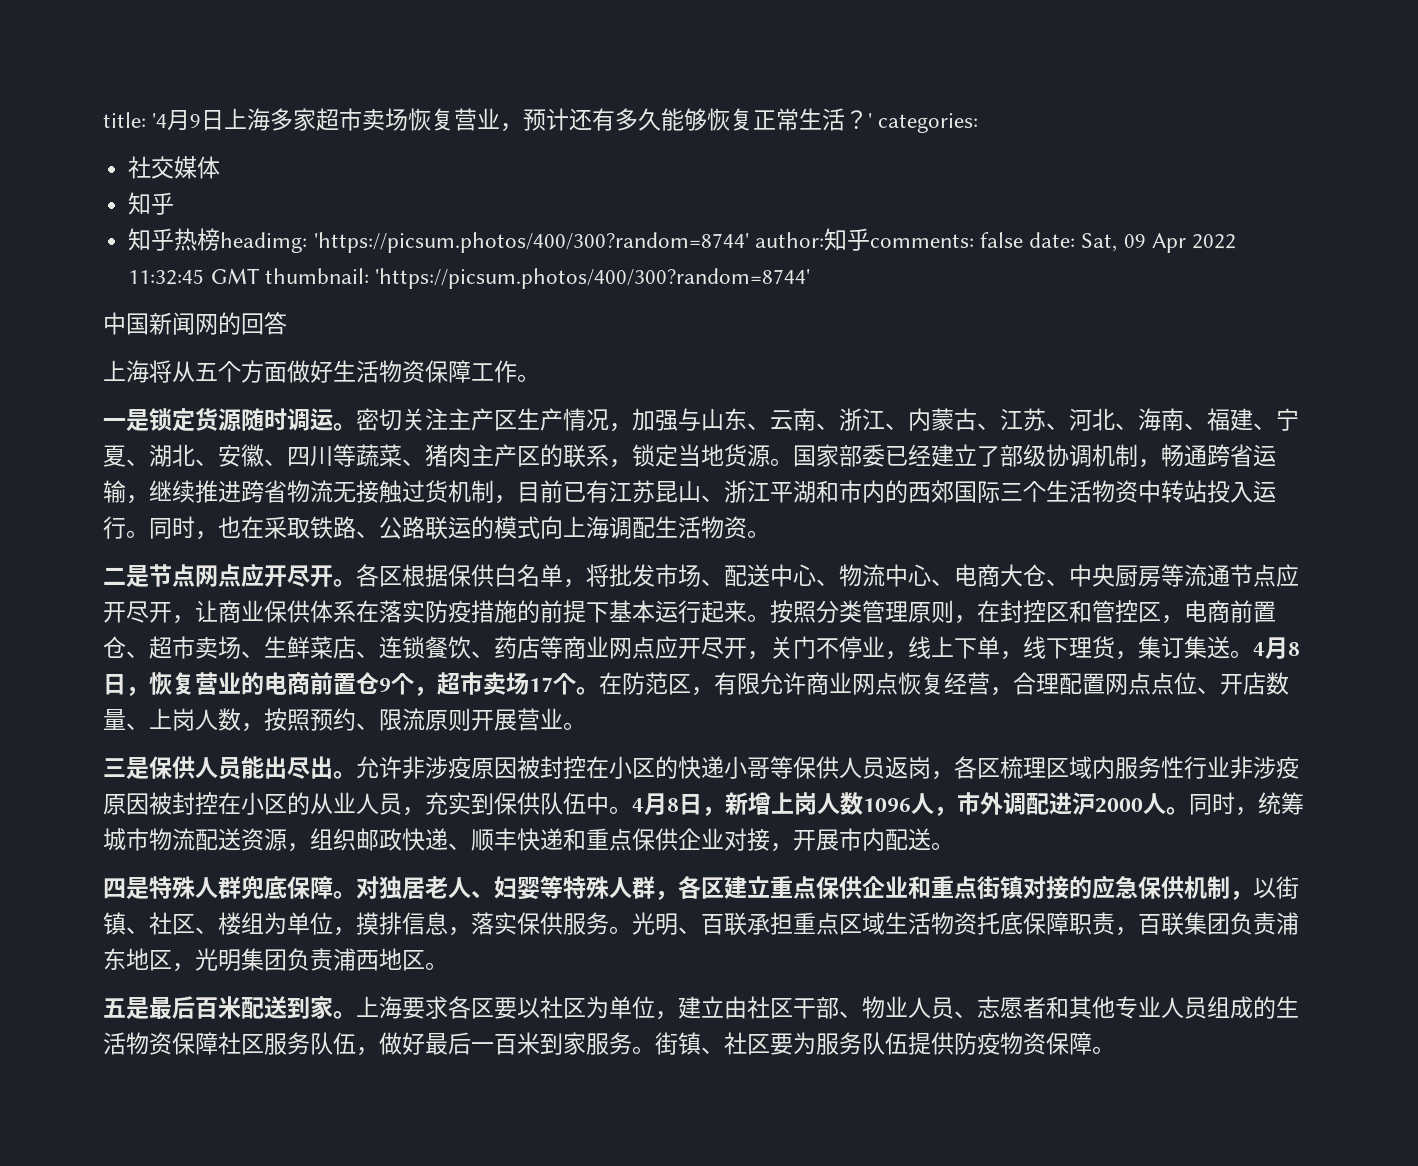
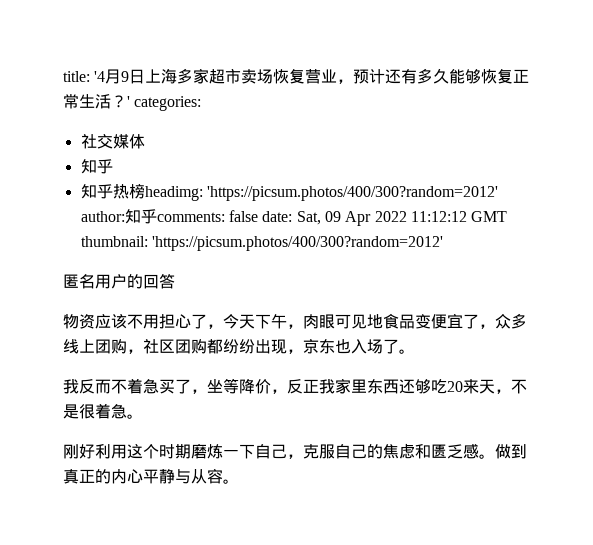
- 知乎热榜headimg: 'https://picsum.photos/400/300?random=8744' author:知乎comments: false date: Sat, 09 Apr 2022 11:32:45 GMT thumbnail: 'https://picsum.photos/400/300?random=8744'
- 中国新闻网的回答
- 上海将从五个方面做好生活物资保障工作。
- 一是锁定货源随时调运。密切关注主产区生产情况，加强与山东、云南、浙江、内蒙古、江苏、河北、海南、福建、宁夏、湖北、安徽、四川等蔬菜、猪肉主产区的联系，锁定当地货源。国家部委已经建立了部级协调机制，畅通跨省运输，继续推进跨省物流无接触过货机制，目前已有江苏昆山、浙江平湖和市内的西郊国际三个生活物资中转站投入运行。同时，也在采取铁路、公路联运的模式向上海调配生活物资。
- 二是节点网点应开尽开。各区根据保供白名单，将批发市场、配送中心、物流中心、电商大仓、中央厨房等流通节点应开尽开，让商业保供体系在落实防疫措施的前提下基本运行起来。按照分类管理原则，在封控区和管控区，电商前置仓、超市卖场、生鲜菜店、连锁餐饮、药店等商业网点应开尽开，关门不停业，线上下单，线下理货，集订集送。4月8日，恢复营业的电商前置仓9个，超市卖场17个。在防范区，有限允许商业网点恢复经营，合理配置网点点位、开店数量、上岗人数，按照预约、限流原则开展营业。
- 三是保供人员能出尽出。允许非涉疫原因被封控在小区的快递小哥等保供人员返岗，各区梳理区域内服务性行业非涉疫原因被封控在小区的从业人员，充实到保供队伍中。4月8日，新增上岗人数1096人，市外调配进沪2000人。同时，统筹城市物流配送资源，组织邮政快递、顺丰快递和重点保供企业对接，开展市内配送。
- 四是特殊人群兜底保障。对独居老人、妇婴等特殊人群，各区建立重点保供企业和重点街镇对接的应急保供机制，以街镇、社区、楼组为单位，摸排信息，落实保供服务。光明、百联承担重点区域生活物资托底保障职责，百联集团负责浦东地区，光明集团负责浦西地区。
- 五是最后百米配送到家。上海要求各区要以社区为单位，建立由社区干部、物业人员、志愿者和其他专业人员组成的生活物资保障社区服务队伍，做好最后一百米到家服务。街镇、社区要为服务队伍提供防疫物资保障。
+ 知乎热榜headimg: 'https://picsum.photos/400/300?random=2012' author:知乎comments: false date: Sat, 09 Apr 2022 11:12:12 GMT thumbnail: 'https://picsum.photos/400/300?random=2012'
+ 匿名用户的回答
+ 物资应该不用担心了，今天下午，肉眼可见地食品变便宜了，众多线上团购，社区团购都纷纷出现，京东也入场了。
+ 我反而不着急买了，坐等降价，反正我家里东西还够吃20来天，不是很着急。
+ 刚好利用这个时期磨炼一下自己，克服自己的焦虑和匮乏感。做到真正的内心平静与从容。

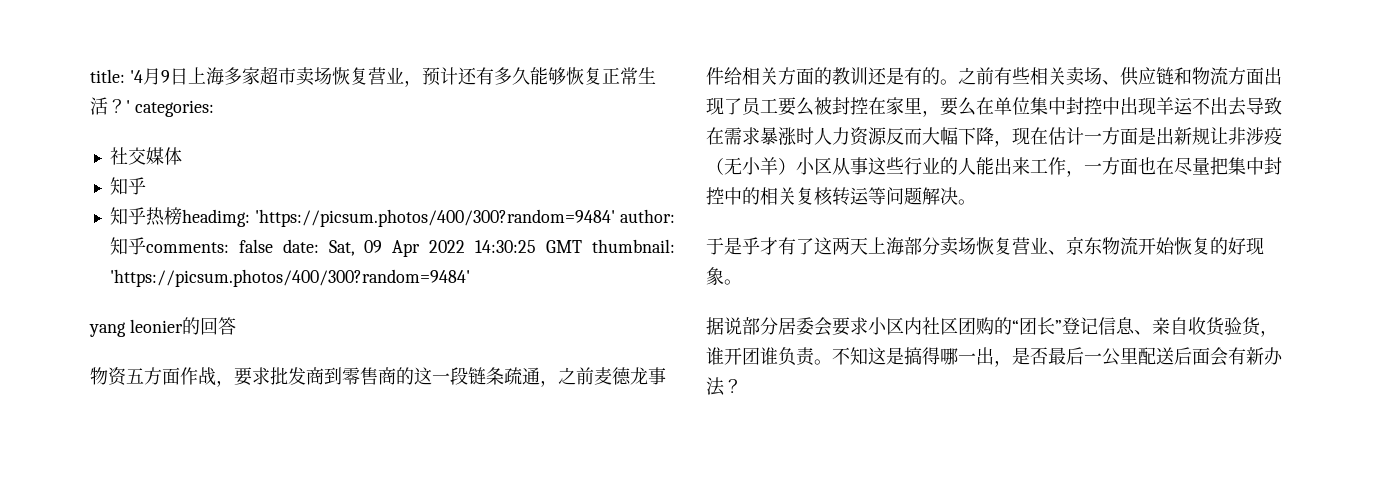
- 知乎热榜headimg: 'https://picsum.photos/400/300?random=2012' author:知乎comments: false date: Sat, 09 Apr 2022 11:12:12 GMT thumbnail: 'https://picsum.photos/400/300?random=2012'
- 匿名用户的回答
+ 知乎热榜headimg: 'https://picsum.photos/400/300?random=9484' author:知乎comments: false date: Sat, 09 Apr 2022 14:30:25 GMT thumbnail: 'https://picsum.photos/400/300?random=9484'
+ yang leonier的回答
- 物资应该不用担心了，今天下午，肉眼可见地食品变便宜了，众多线上团购，社区团购都纷纷出现，京东也入场了。
- 我反而不着急买了，坐等降价，反正我家里东西还够吃20来天，不是很着急。
- 刚好利用这个时期磨炼一下自己，克服自己的焦虑和匮乏感。做到真正的内心平静与从容。
+ 物资五方面作战，要求批发商到零售商的这一段链条疏通，之前麦德龙事件给相关方面的教训还是有的。之前有些相关卖场、供应链和物流方面出现了员工要么被封控在家里，要么在单位集中封控中出现羊运不出去导致在需求暴涨时人力资源反而大幅下降，现在估计一方面是出新规让非涉疫（无小羊）小区从事这些行业的人能出来工作，一方面也在尽量把集中封控中的相关复核转运等问题解决。
+ 于是乎才有了这两天上海部分卖场恢复营业、京东物流开始恢复的好现象。
+ 据说部分居委会要求小区内社区团购的“团长”登记信息、亲自收货验货，谁开团谁负责。不知这是搞得哪一出，是否最后一公里配送后面会有新办法？

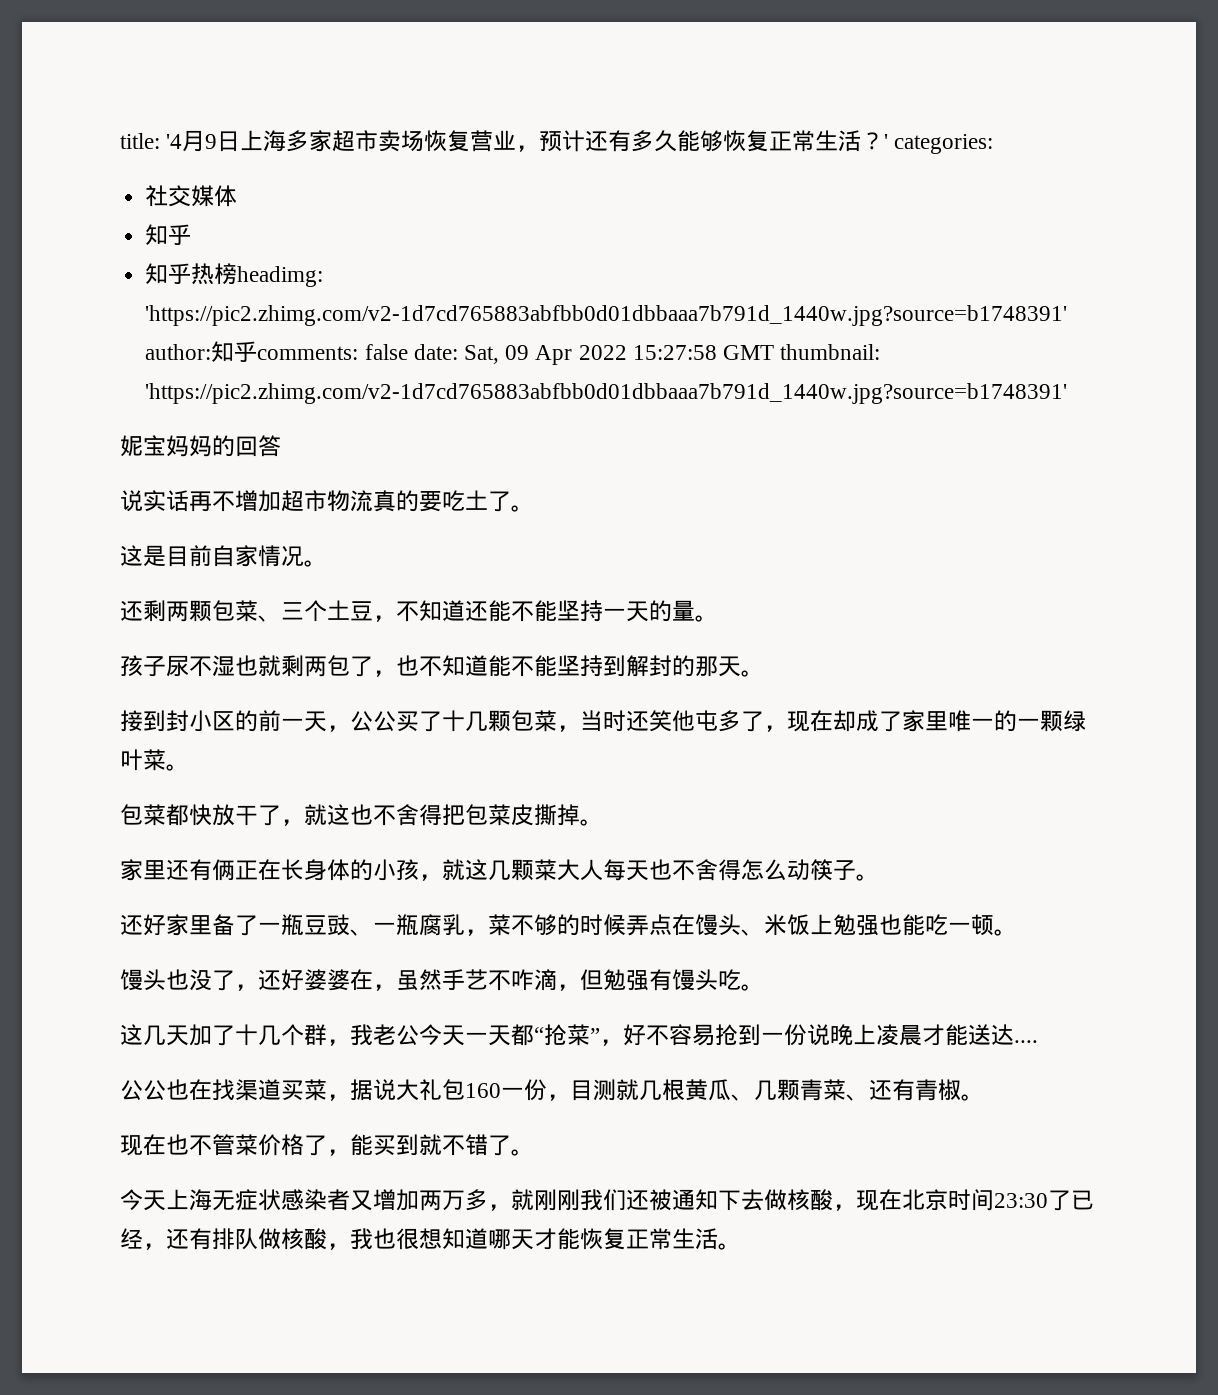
- 知乎热榜headimg: 'https://picsum.photos/400/300?random=9484' author:知乎comments: false date: Sat, 09 Apr 2022 14:30:25 GMT thumbnail: 'https://picsum.photos/400/300?random=9484'
- yang leonier的回答
+ 知乎热榜headimg: 'https://pic2.zhimg.com/v2-1d7cd765883abfbb0d01dbbaaa7b791d_1440w.jpg?source=b1748391' author:知乎comments: false date: Sat, 09 Apr 2022 15:27:58 GMT thumbnail: 'https://pic2.zhimg.com/v2-1d7cd765883abfbb0d01dbbaaa7b791d_1440w.jpg?source=b1748391'
+ 妮宝妈妈的回答
- 物资五方面作战，要求批发商到零售商的这一段链条疏通，之前麦德龙事件给相关方面的教训还是有的。之前有些相关卖场、供应链和物流方面出现了员工要么被封控在家里，要么在单位集中封控中出现羊运不出去导致在需求暴涨时人力资源反而大幅下降，现在估计一方面是出新规让非涉疫（无小羊）小区从事这些行业的人能出来工作，一方面也在尽量把集中封控中的相关复核转运等问题解决。
- 于是乎才有了这两天上海部分卖场恢复营业、京东物流开始恢复的好现象。
- 据说部分居委会要求小区内社区团购的“团长”登记信息、亲自收货验货，谁开团谁负责。不知这是搞得哪一出，是否最后一公里配送后面会有新办法？
+ 说实话再不增加超市物流真的要吃土了。
+ 这是目前自家情况。
+ 还剩两颗包菜、三个土豆，不知道还能不能坚持一天的量。
+ 孩子尿不湿也就剩两包了，也不知道能不能坚持到解封的那天。
+ 接到封小区的前一天，公公买了十几颗包菜，当时还笑他屯多了，现在却成了家里唯一的一颗绿叶菜。
+ 包菜都快放干了，就这也不舍得把包菜皮撕掉。
+ 家里还有俩正在长身体的小孩，就这几颗菜大人每天也不舍得怎么动筷子。
+ 还好家里备了一瓶豆豉、一瓶腐乳，菜不够的时候弄点在馒头、米饭上勉强也能吃一顿。
+ 馒头也没了，还好婆婆在，虽然手艺不咋滴，但勉强有馒头吃。
+ 这几天加了十几个群，我老公今天一天都“抢菜”，好不容易抢到一份说晚上凌晨才能送达....
+ 公公也在找渠道买菜，据说大礼包160一份，目测就几根黄瓜、几颗青菜、还有青椒。
+ 现在也不管菜价格了，能买到就不错了。
+ 今天上海无症状感染者又增加两万多，就刚刚我们还被通知下去做核酸，现在北京时间23:30了已经，还有排队做核酸，我也很想知道哪天才能恢复正常生活。

